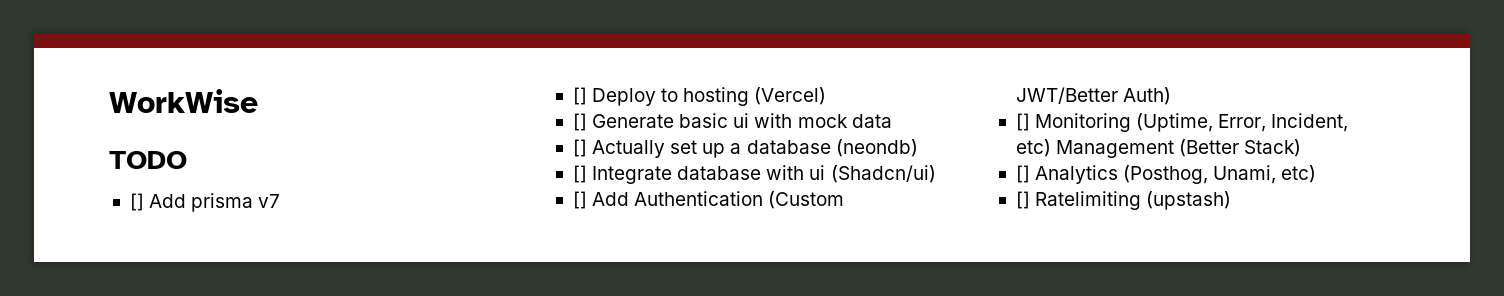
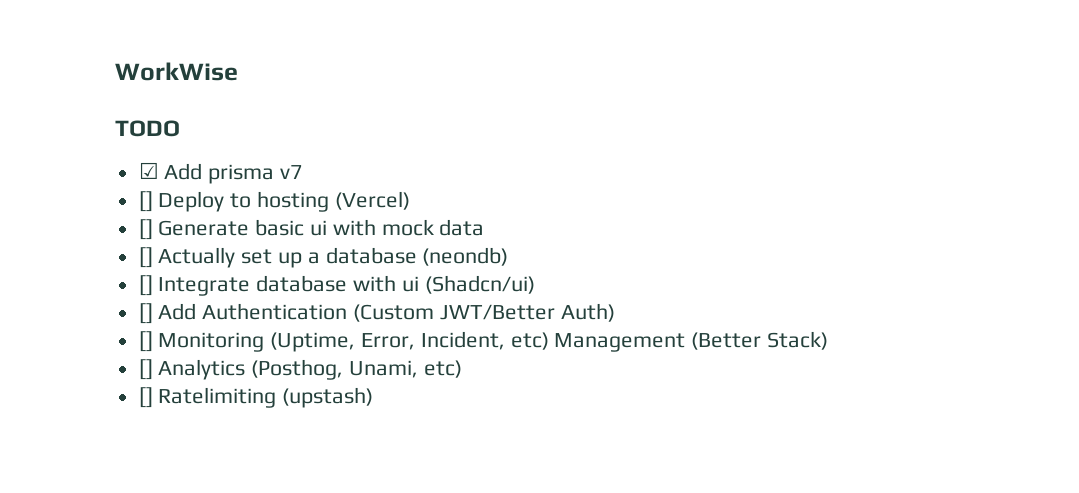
- [] Add prisma v7
+ ☑ Add prisma v7

